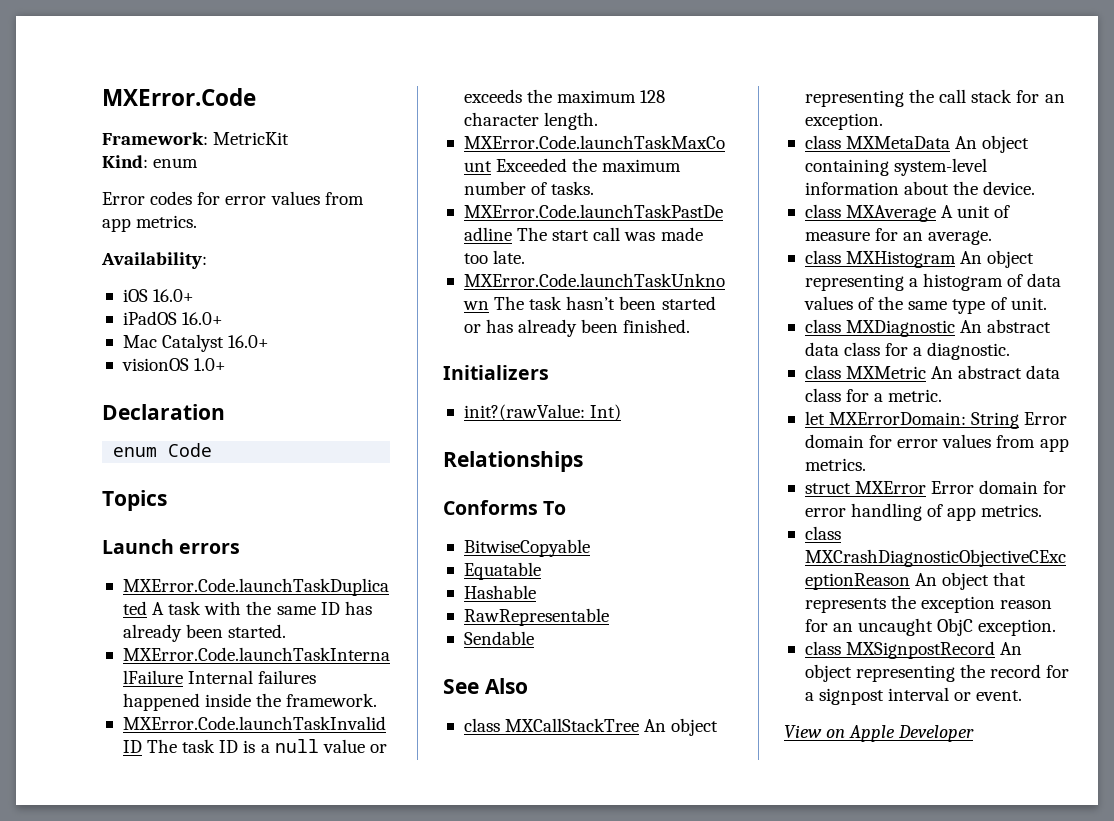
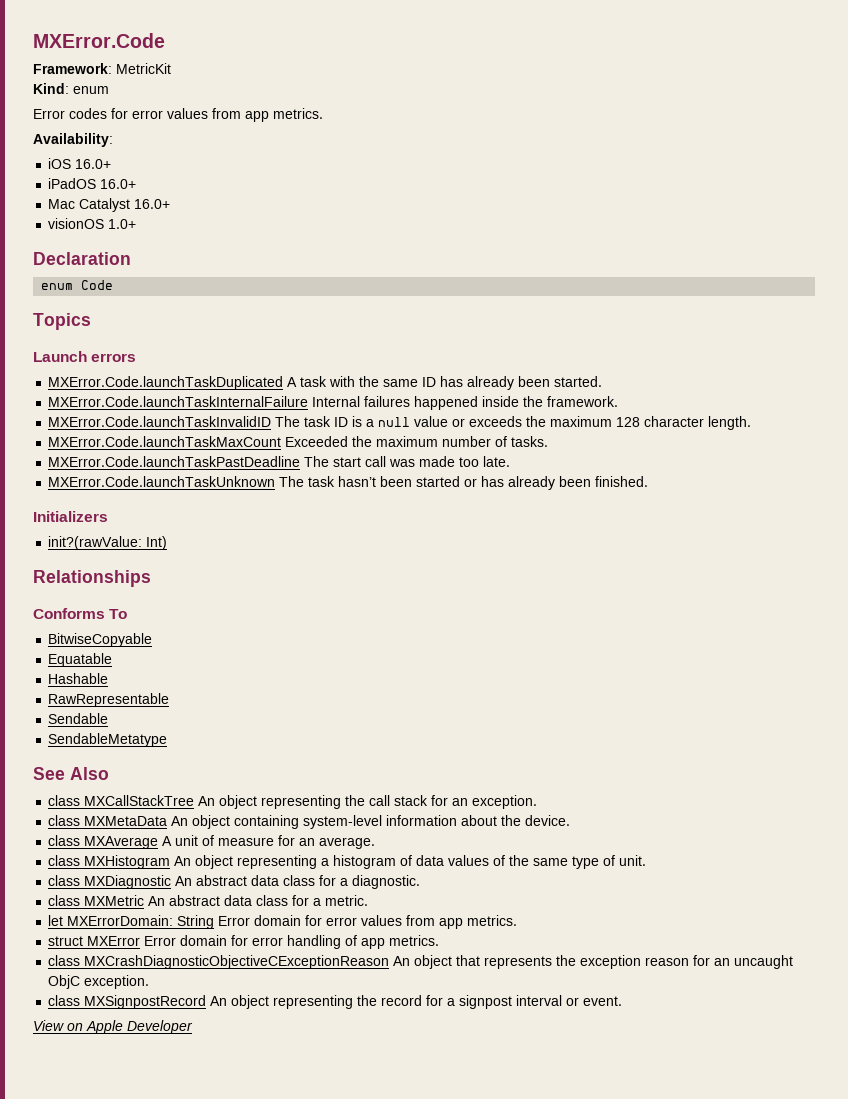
+ SendableMetatype

